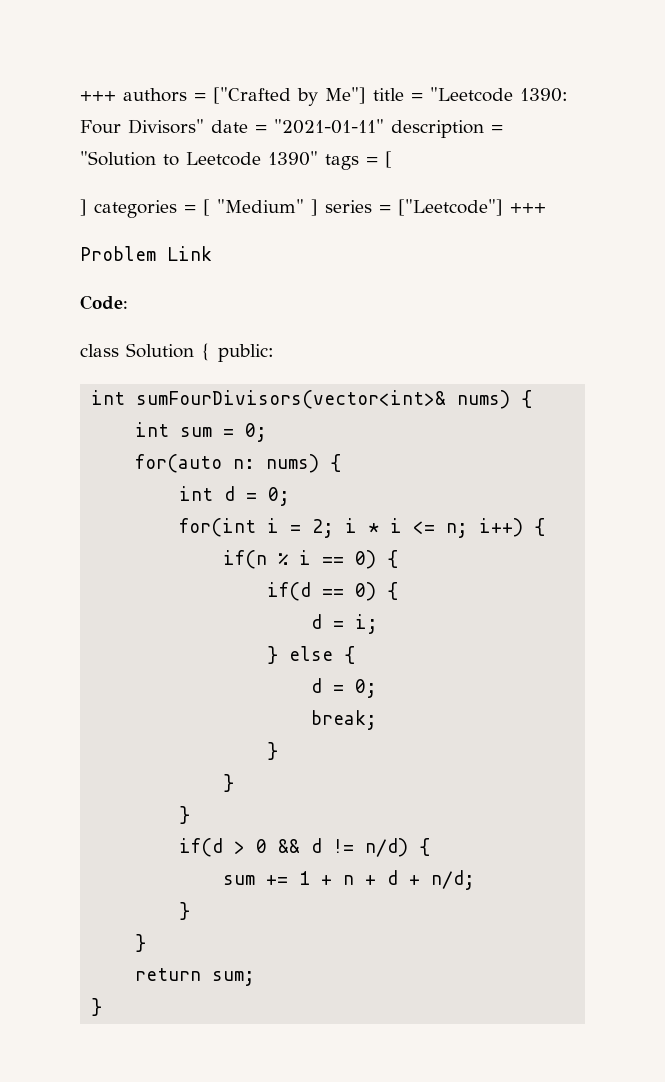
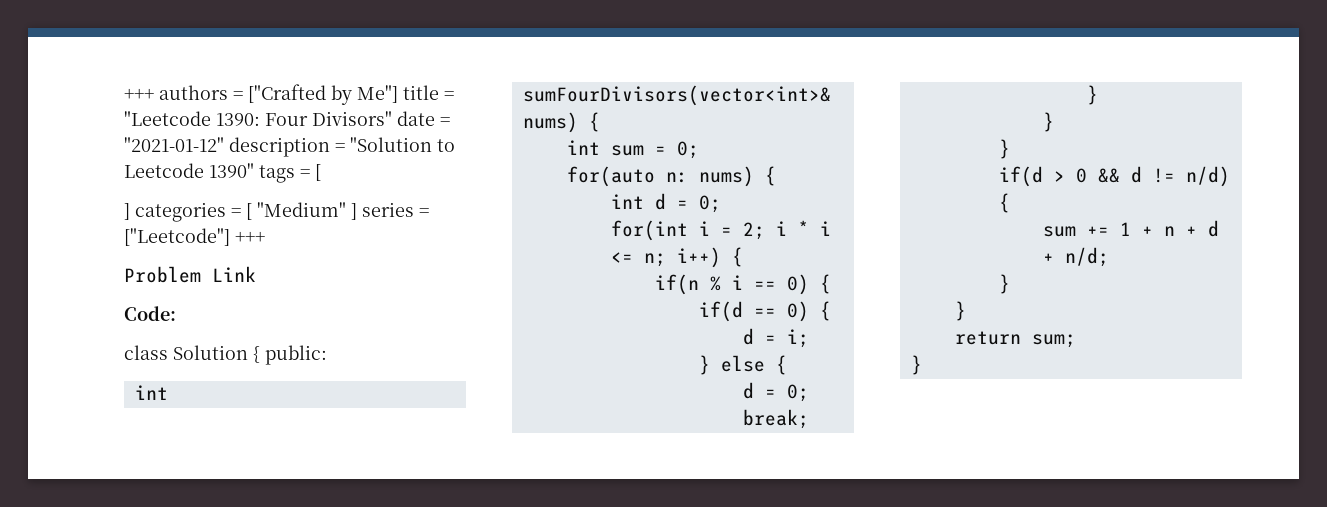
- +++ authors = ["Crafted by Me"] title = "Leetcode 1390: Four Divisors" date = "2021-01-11" description = "Solution to Leetcode 1390" tags = [
+ +++ authors = ["Crafted by Me"] title = "Leetcode 1390: Four Divisors" date = "2021-01-12" description = "Solution to Leetcode 1390" tags = [

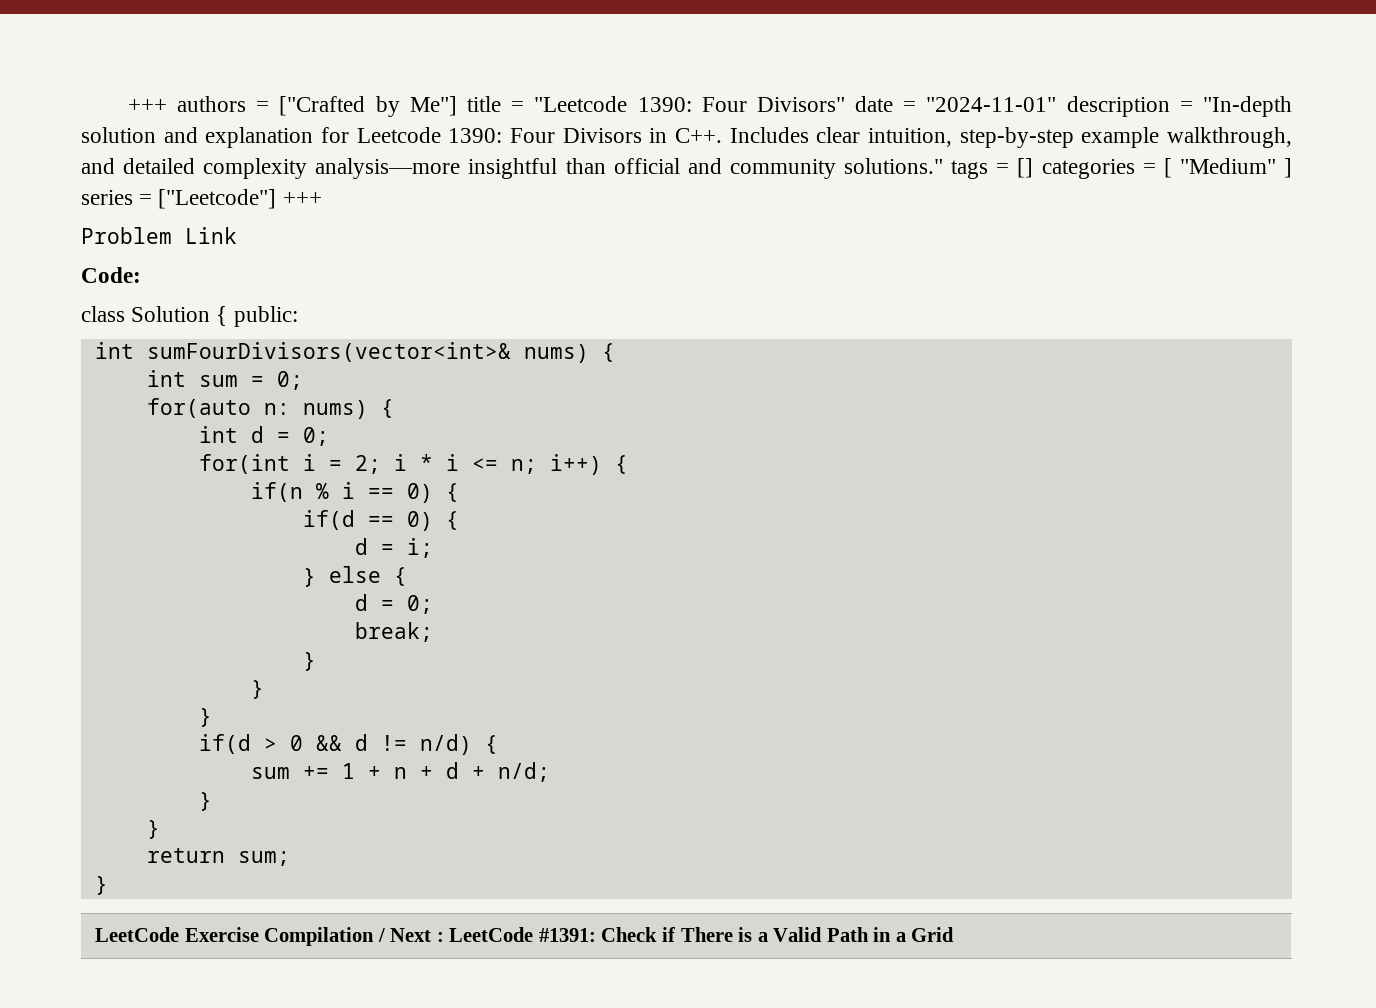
- +++ authors = ["Crafted by Me"] title = "Leetcode 1390: Four Divisors" date = "2021-01-12" description = "Solution to Leetcode 1390" tags = [
- ] categories = [ "Medium" ] series = ["Leetcode"] +++
+ +++ authors = ["Crafted by Me"] title = "Leetcode 1390: Four Divisors" date = "2024-11-01" description = "In-depth solution and explanation for Leetcode 1390: Four Divisors in C++. Includes clear intuition, step-by-step example walkthrough, and detailed complexity analysis—more insightful than official and community solutions." tags = [] categories = [ "Medium" ] series = ["Leetcode"] +++
+ LeetCode Exercise Compilation / Next : LeetCode #1391: Check if There is a Valid Path in a Grid

